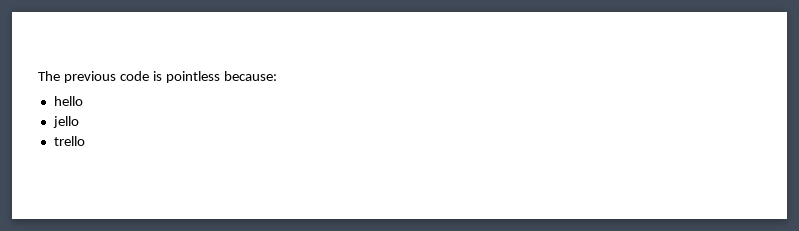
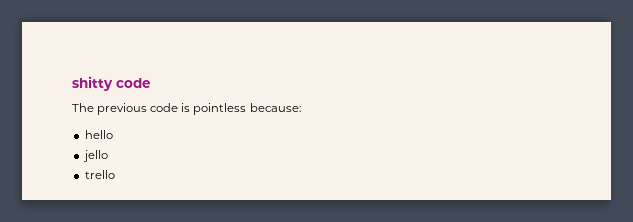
+ shitty code

